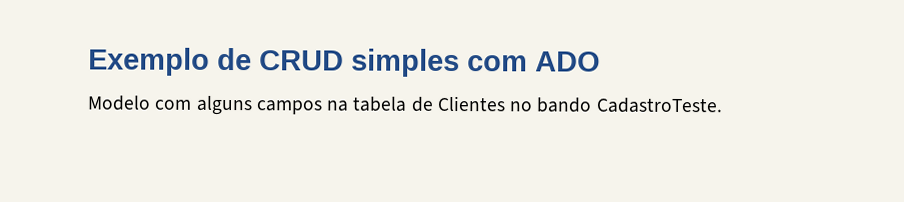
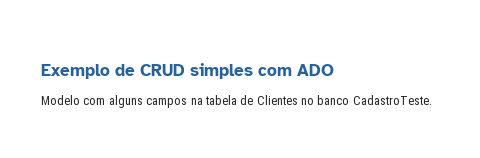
- Modelo com alguns campos na tabela de Clientes no bando CadastroTeste.
+ Modelo com alguns campos na tabela de Clientes no banco CadastroTeste.

